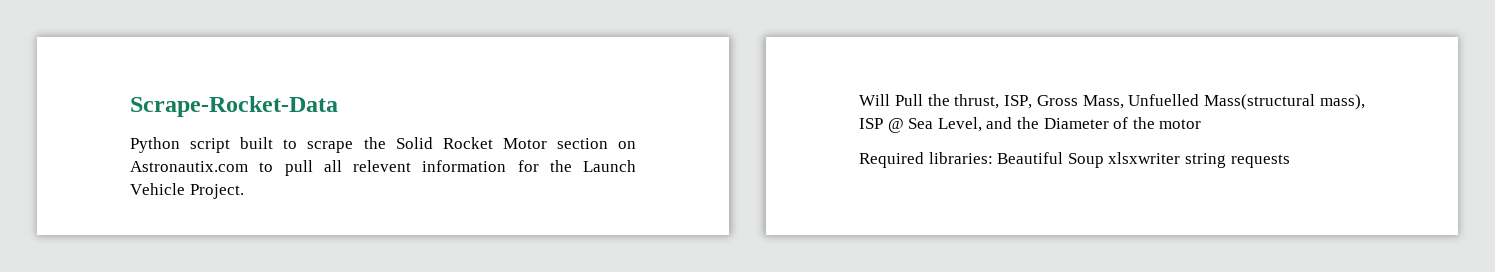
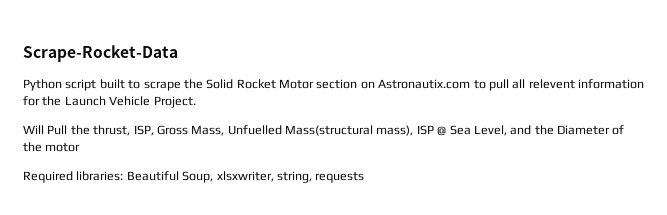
- Required libraries: Beautiful Soup xlsxwriter string requests
+ Required libraries: Beautiful Soup, xlsxwriter, string, requests

